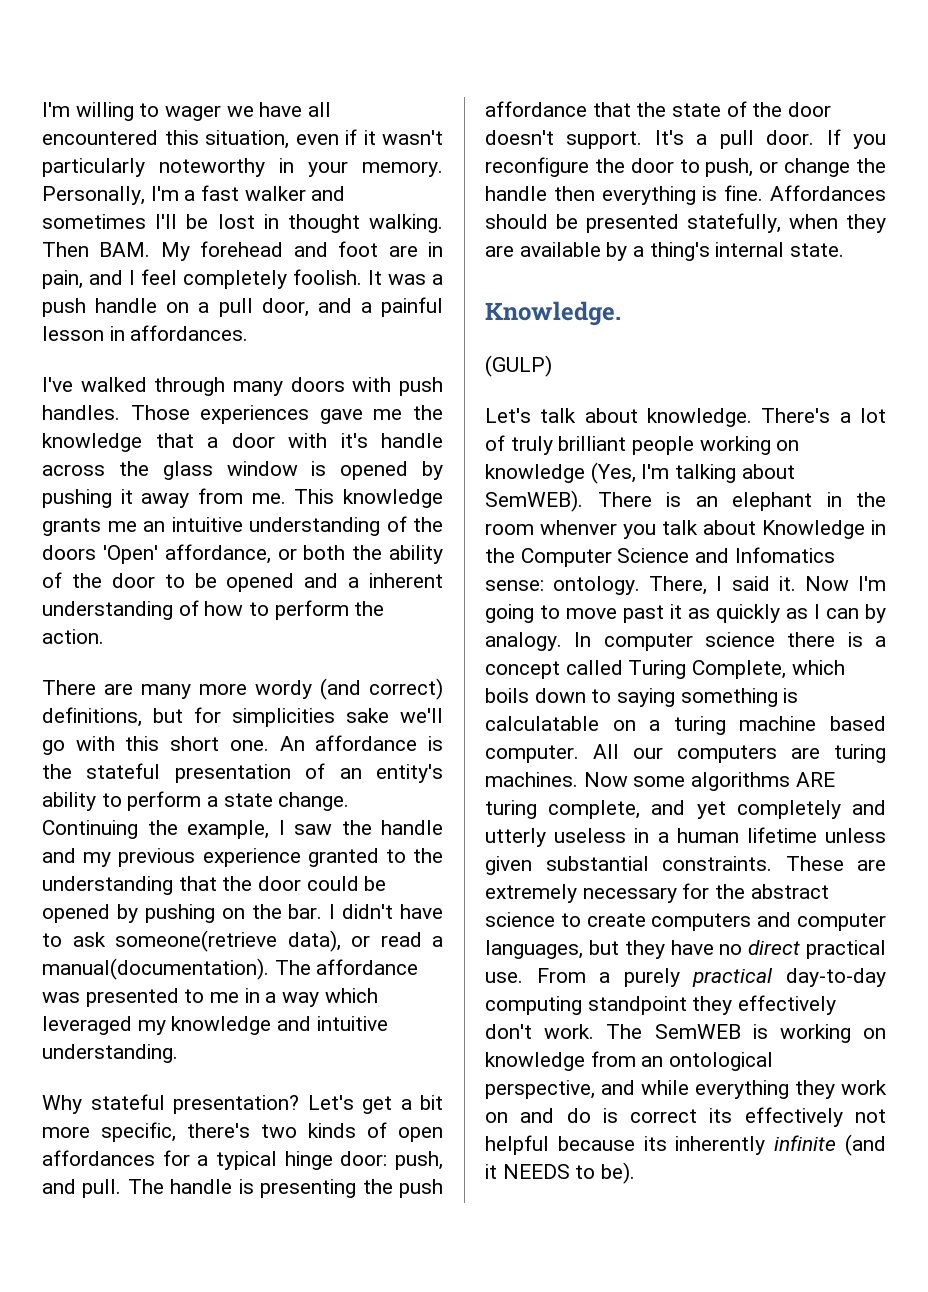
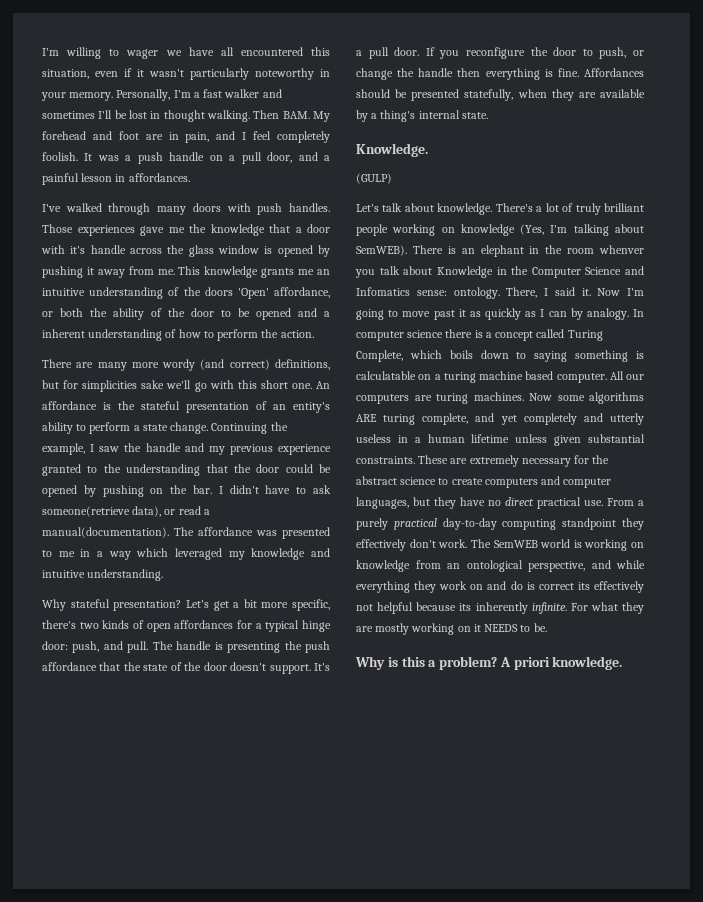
- The SemWEB is working on knowledge from an ontological perspective, and while everything they work on and do is correct its effectively not helpful because its inherently infinite (and it NEEDS to be).
+ The SemWEB world is working on knowledge from an ontological perspective, and while everything they work on and do is correct its effectively not helpful because its inherently infinite. For what they are mostly working on it NEEDS to be.
+ Why is this a problem? A priori knowledge.

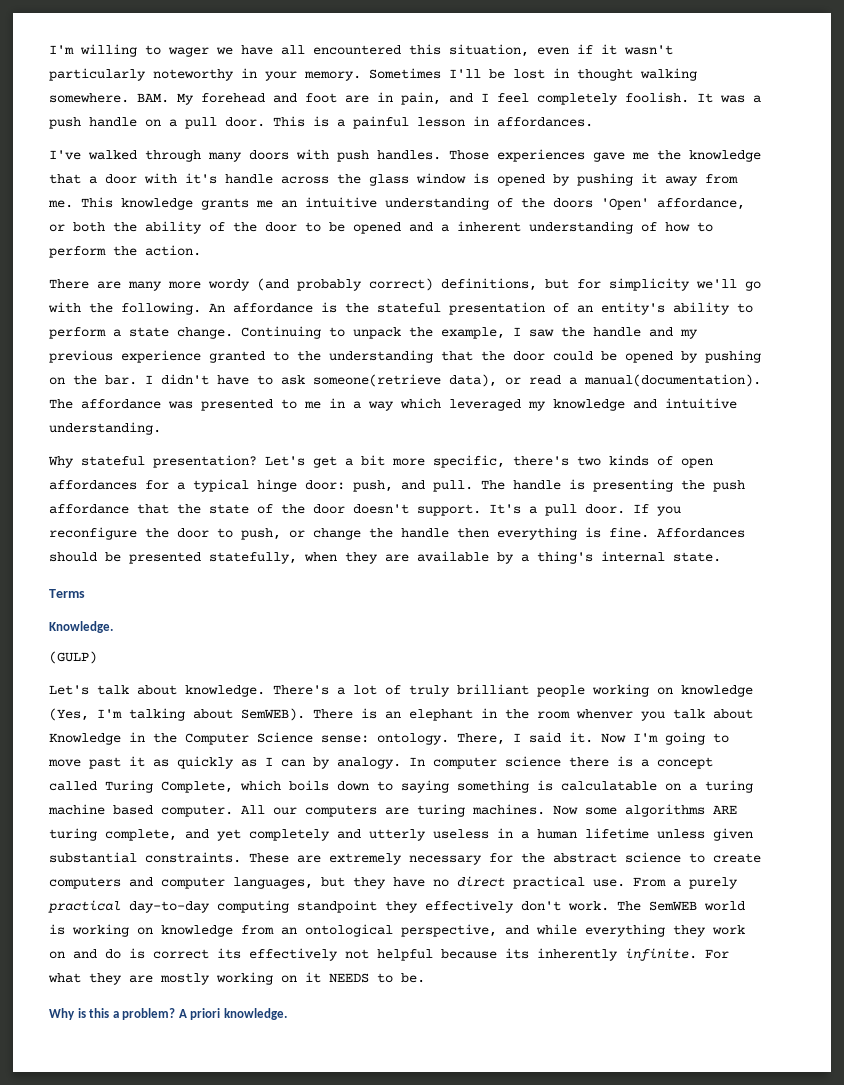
- Personally, I'm a fast walker and sometimes I'll be lost in thought walking. Then BAM. My forehead and foot are in pain, and I feel completely foolish.
+ Sometimes I'll be lost in thought walking somewhere. BAM. My forehead and foot are in pain, and I feel completely foolish.
- It was a push handle on a pull door, and a painful lesson in affordances.
+ It was a push handle on a pull door. This is a painful lesson in affordances.
- There are many more wordy (and correct) definitions, but for simplicities sake we'll go with this short one.
+ There are many more wordy (and probably correct) definitions, but for simplicity we'll go with the following.
- Continuing the example, I saw the handle and my previous experience granted to the understanding that the door could be opened by pushing on the bar.
+ Continuing to unpack the example, I saw the handle and my previous experience granted to the understanding that the door could be opened by pushing on the bar.
+ Terms
- There is an elephant in the room whenver you talk about Knowledge in the Computer Science and Infomatics sense: ontology.
+ There is an elephant in the room whenver you talk about Knowledge in the Computer Science sense: ontology.

